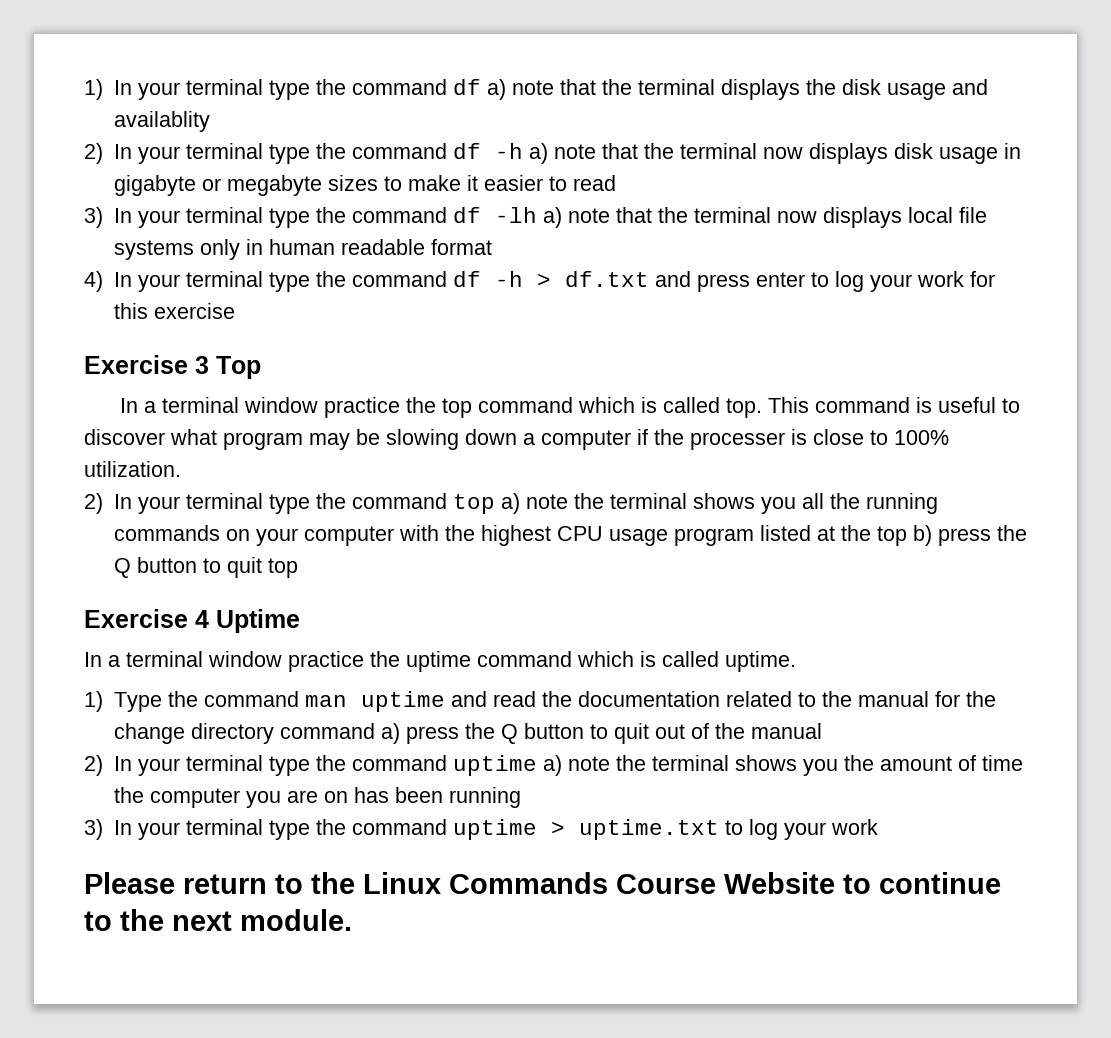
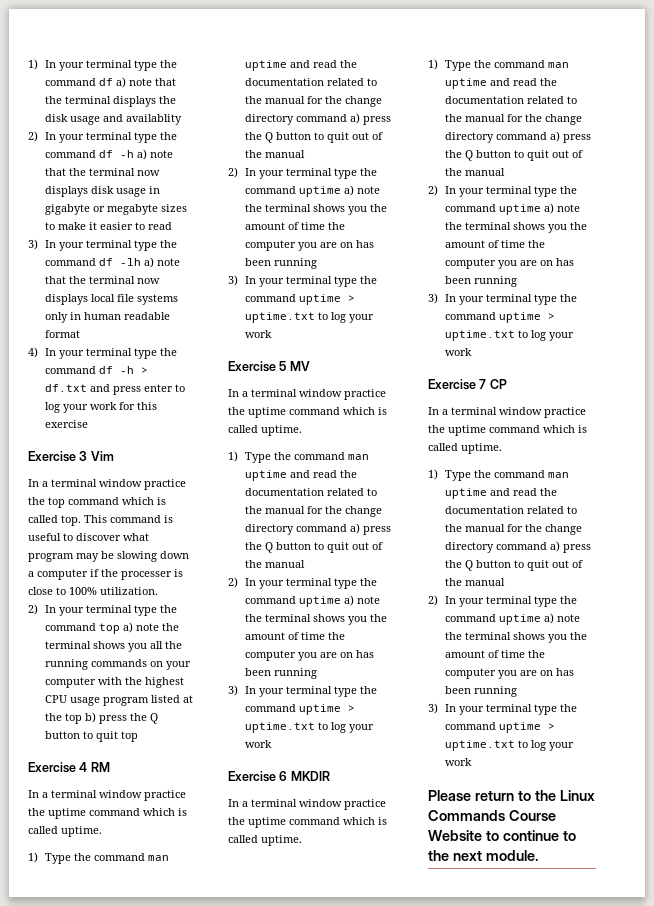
- Exercise 3 Top
+ Exercise 3 Vim
- Exercise 4 Uptime
+ Exercise 4 RM
+ In a terminal window practice the uptime command which is called uptime.
+ 1) Type the command man uptime and read the documentation related to the manual for the change directory command a) press the Q button to quit out of the manual
+ 2) In your terminal type the command uptime a) note the terminal shows you the amount of time the computer you are on has been running
+ 3) In your terminal type the command uptime > uptime.txt to log your work
+ Exercise 5 MV
+ In a terminal window practice the uptime command which is called uptime.
+ 1) Type the command man uptime and read the documentation related to the manual for the change directory command a) press the Q button to quit out of the manual
+ 2) In your terminal type the command uptime a) note the terminal shows you the amount of time the computer you are on has been running
+ 3) In your terminal type the command uptime > uptime.txt to log your work
+ Exercise 6 MKDIR
+ In a terminal window practice the uptime command which is called uptime.
+ 1) Type the command man uptime and read the documentation related to the manual for the change directory command a) press the Q button to quit out of the manual
+ 2) In your terminal type the command uptime a) note the terminal shows you the amount of time the computer you are on has been running
+ 3) In your terminal type the command uptime > uptime.txt to log your work
+ Exercise 7 CP

